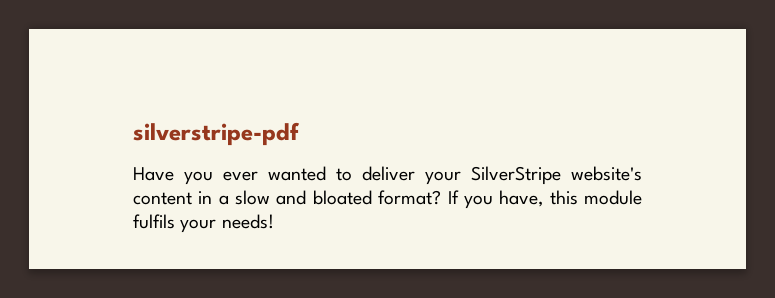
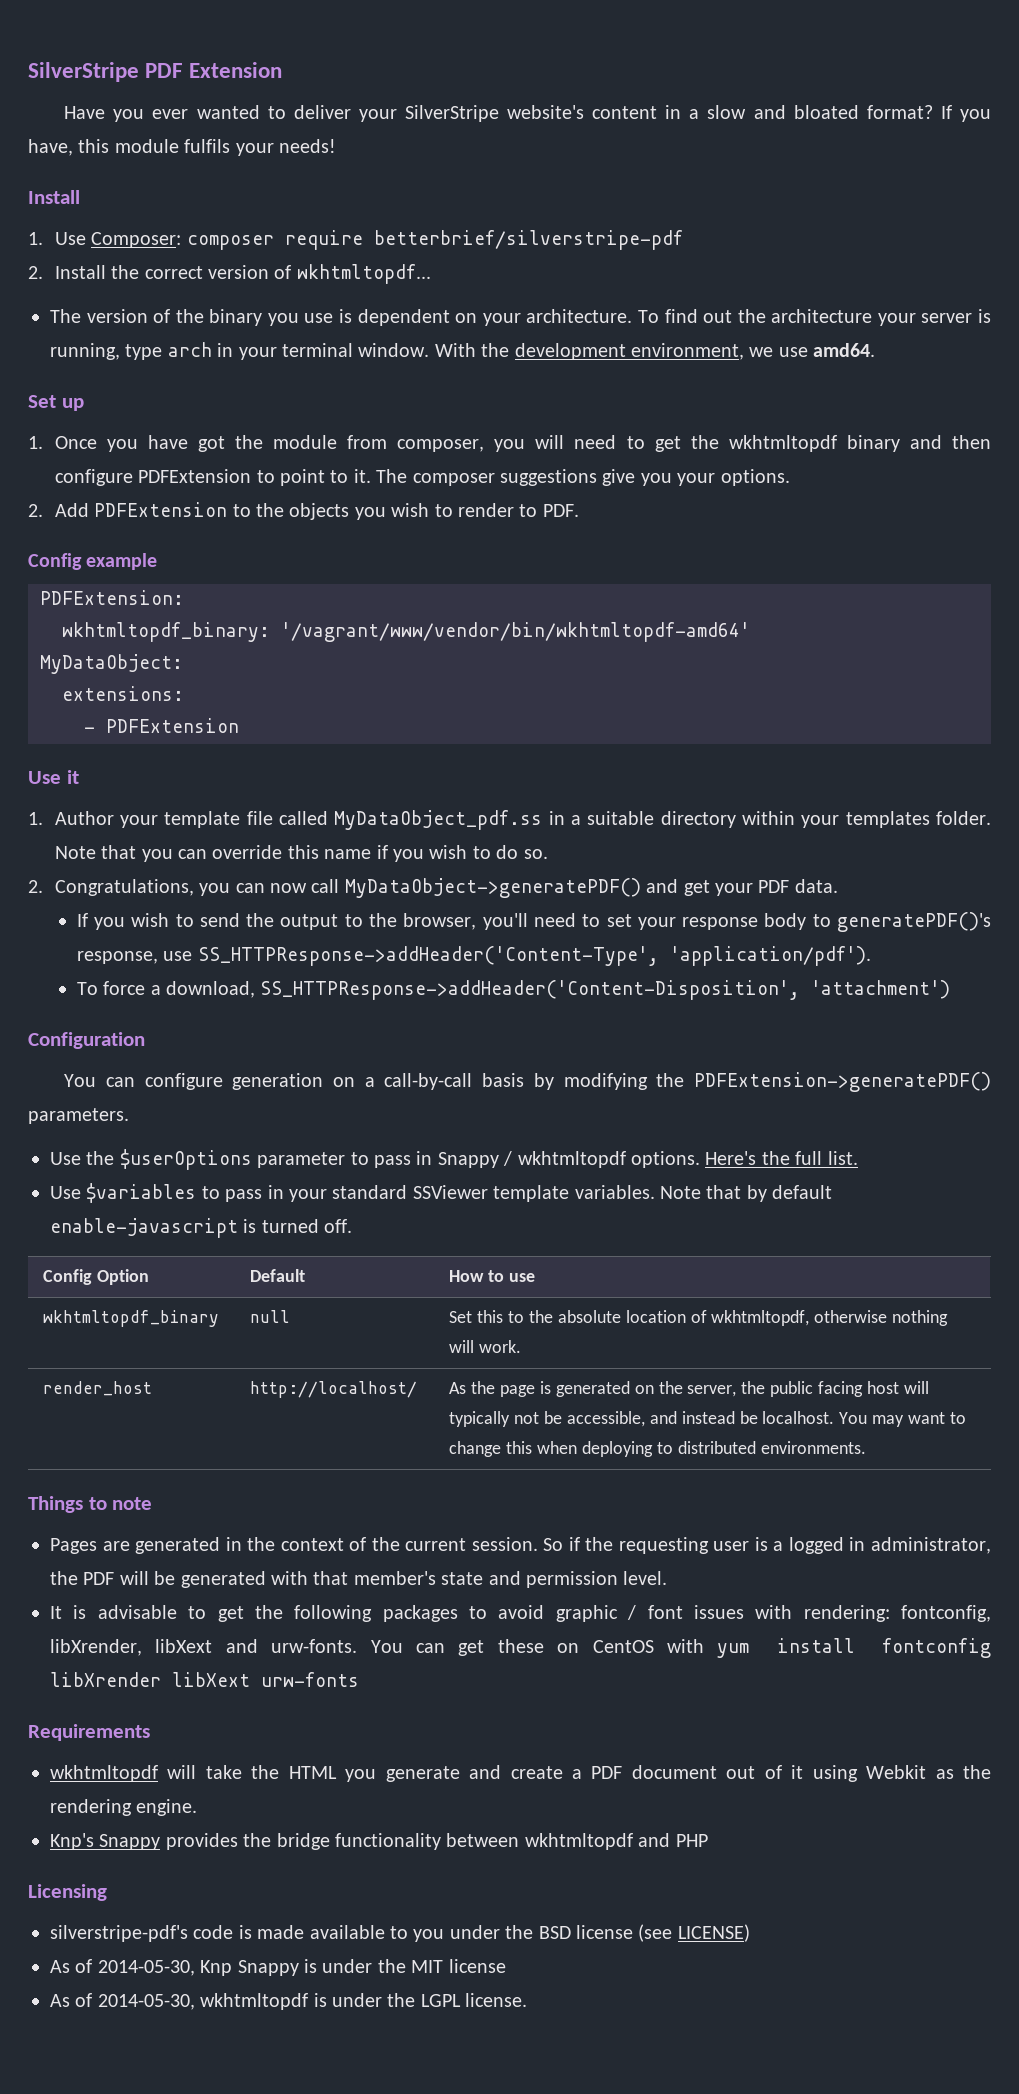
- silverstripe-pdf
+ SilverStripe PDF Extension
  If you have, this module fulfils your needs!
+ Install
+ 1. Use Composer: composer require betterbrief/silverstripe-pdf
+ 2. Install the correct version of wkhtmltopdf...
+ The version of the binary you use is dependent on your architecture. To find out the architecture your server is running, type arch in your terminal window. With the development environment, we use amd64.
+ Set up
+ 1. Once you have got the module from composer, you will need to get the wkhtmltopdf binary and then configure PDFExtension to point to it. The composer suggestions give you your options.
+ 2. Add PDFExtension to the objects you wish to render to PDF.
+ Config example
+ PDFExtension:
+ wkhtmltopdf_binary: '/vagrant/www/vendor/bin/wkhtmltopdf-amd64'
+ MyDataObject:
+ extensions:
+ - PDFExtension
+ Use it
+ 1. Author your template file called MyDataObject_pdf.ss in a suitable directory within your templates folder. Note that you can override this name if you wish to do so.
+ 2. Congratulations, you can now call MyDataObject->generatePDF() and get your PDF data.
+ If you wish to send the output to the browser, you'll need to set your response body to generatePDF()'s response, use SS_HTTPResponse->addHeader('Content-Type', 'application/pdf').
+ To force a download, SS_HTTPResponse->addHeader('Content-Disposition', 'attachment')
+ Configuration
+ You can configure generation on a call-by-call basis by modifying the PDFExtension->generatePDF() parameters.
+ Use the $userOptions parameter to pass in Snappy / wkhtmltopdf options. Here's the full list.
+ Use $variables to pass in your standard SSViewer template variables. Note that by default enable-javascript is turned off.
+ Config Option | Default | How to use
+ wkhtmltopdf_binary | null | Set this to the absolute location of wkhtmltopdf, otherwise nothing will work.
+ render_host | http://localhost/ | As the page is generated on the server, the public facing host will typically not be accessible, and instead be localhost. You may want to change this when deploying to distributed environments.
+ Things to note
+ Pages are generated in the context of the current session. So if the requesting user is a logged in administrator, the PDF will be generated with that member's state and permission level.
+ It is advisable to get the following packages to avoid graphic / font issues with rendering: fontconfig, libXrender, libXext and urw-fonts. You can get these on CentOS with yum install fontconfig libXrender libXext urw-fonts
+ Requirements
+ wkhtmltopdf will take the HTML you generate and create a PDF document out of it using Webkit as the rendering engine.
+ Knp's Snappy provides the bridge functionality between wkhtmltopdf and PHP
+ Licensing
+ silverstripe-pdf's code is made available to you under the BSD license (see LICENSE)
+ As of 2014-05-30, Knp Snappy is under the MIT license
+ As of 2014-05-30, wkhtmltopdf is under the LGPL license.

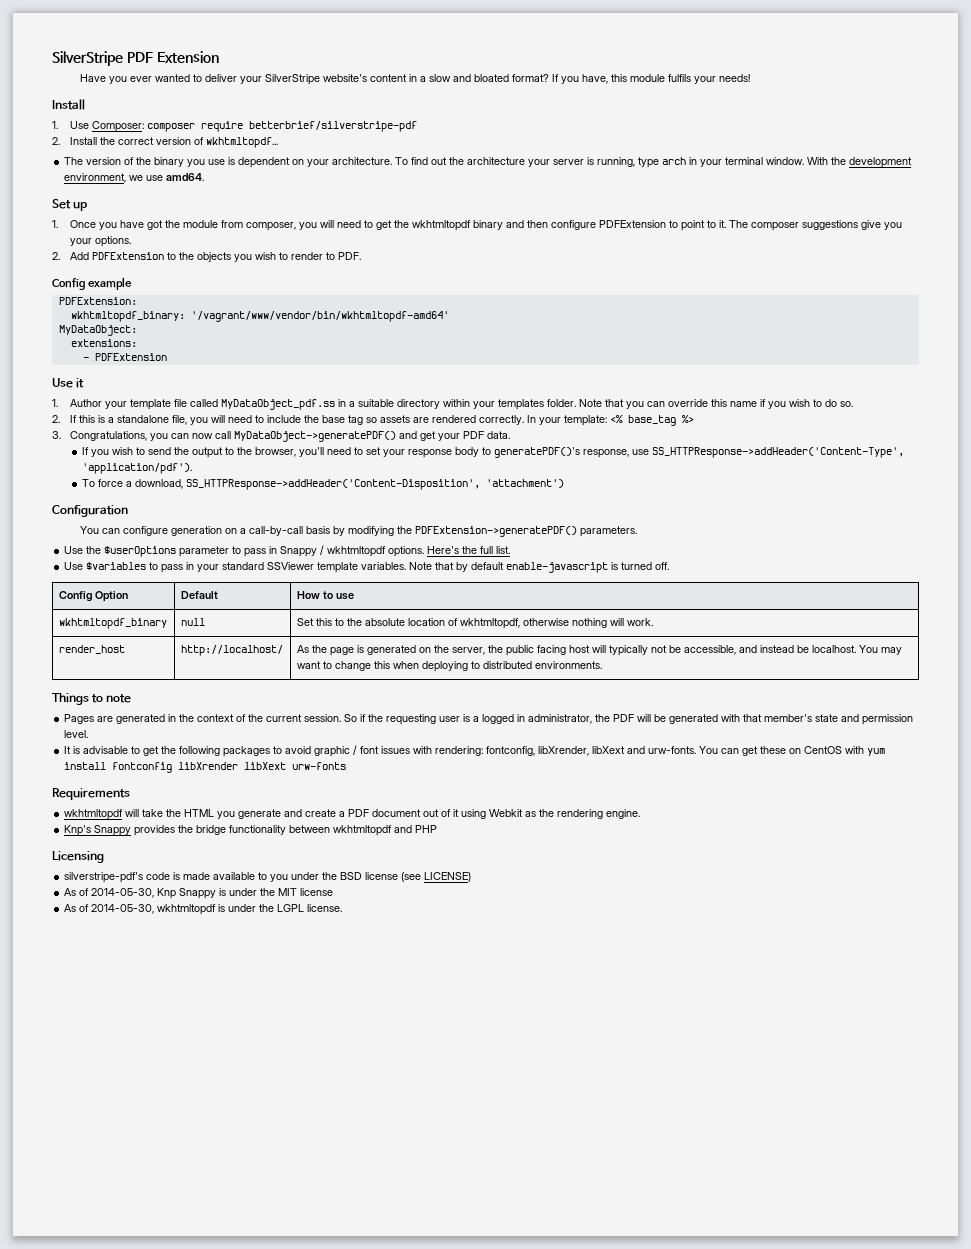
- 2. Congratulations, you can now call MyDataObject->generatePDF() and get your PDF data.
+ 2. If this is a standalone file, you will need to include the base tag so assets are rendered correctly. In your template: <% base_tag %>
+ 3. Congratulations, you can now call MyDataObject->generatePDF() and get your PDF data.

